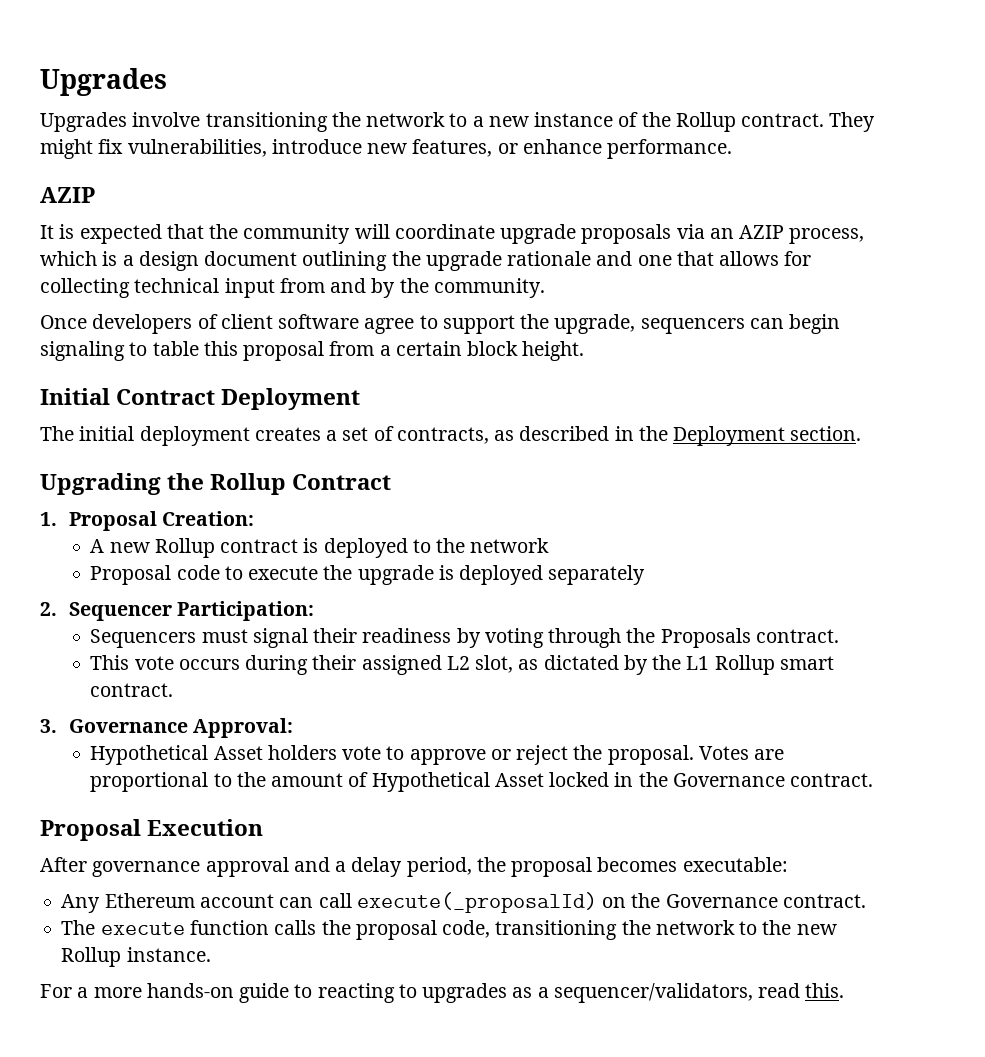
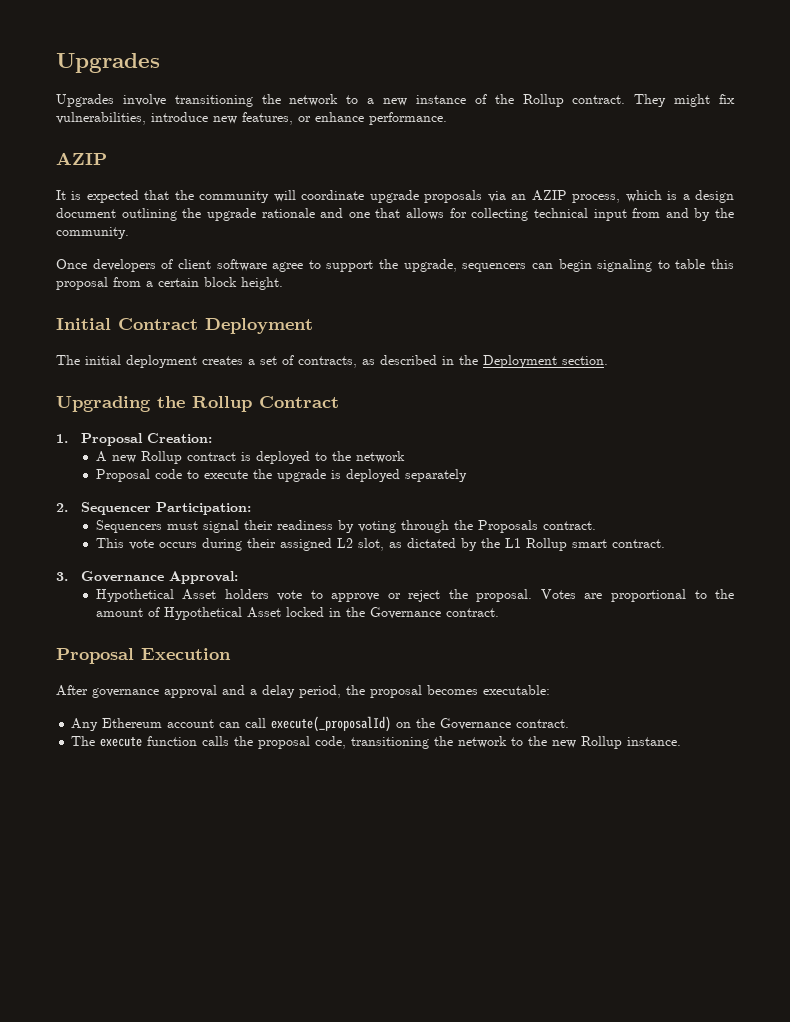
- For a more hands-on guide to reacting to upgrades as a sequencer/validators, read this.

